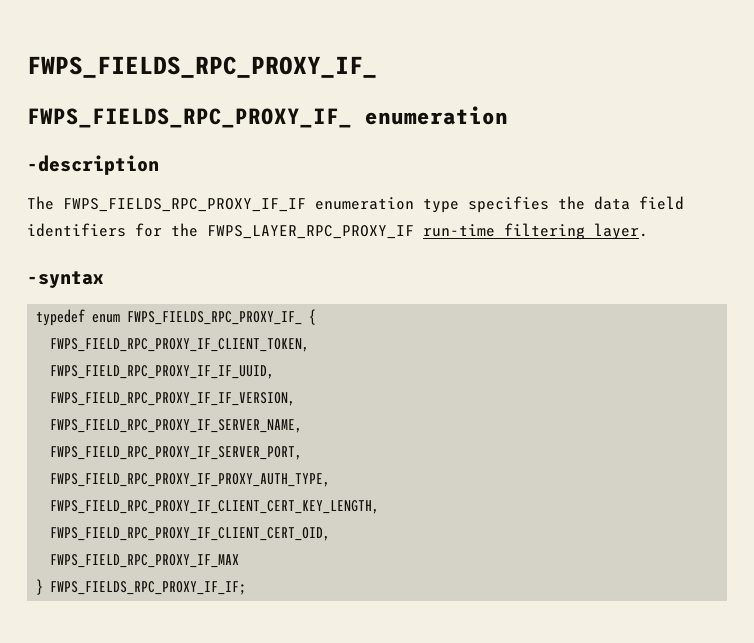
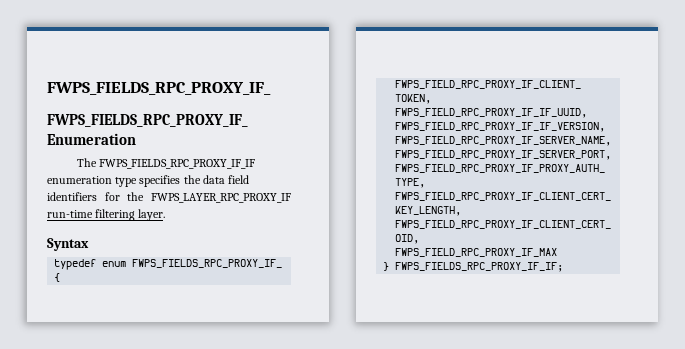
- FWPS_FIELDS_RPC_PROXY_IF_ enumeration
- -description
+ FWPS_FIELDS_RPC_PROXY_IF_ Enumeration
- -syntax
+ Syntax

